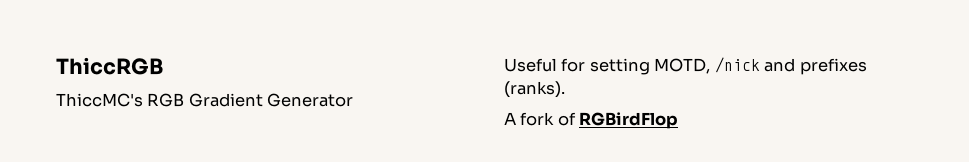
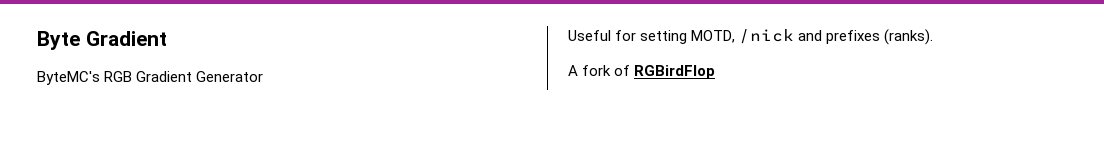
- ThiccRGB
- ThiccMC's RGB Gradient Generator
+ Byte Gradient
+ ByteMC's RGB Gradient Generator

